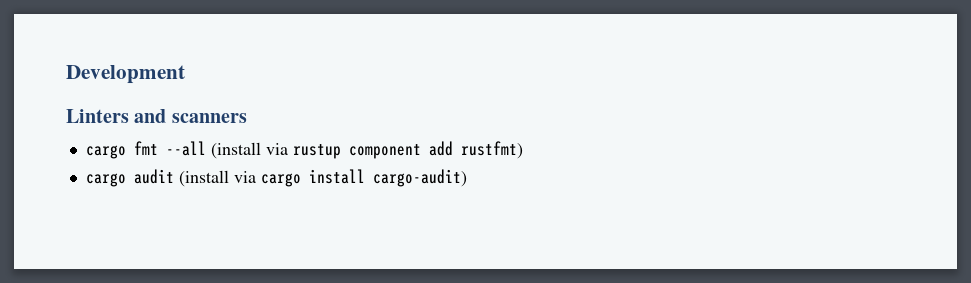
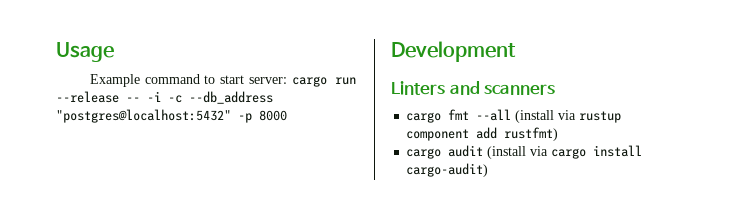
+ Usage
+ Example command to start server: cargo run --release -- -i -c --db_address "postgres@localhost:5432" -p 8000

